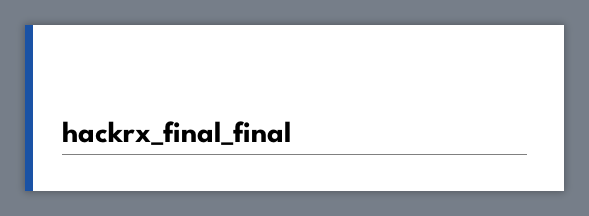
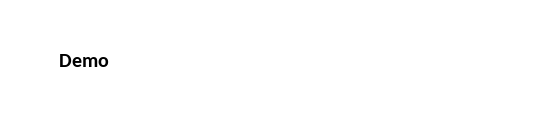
- hackrx_final_final
+ Demo

